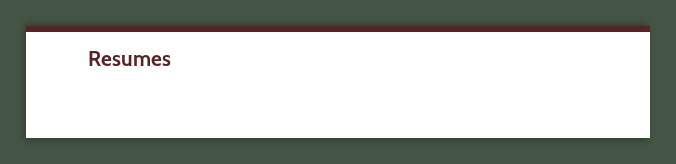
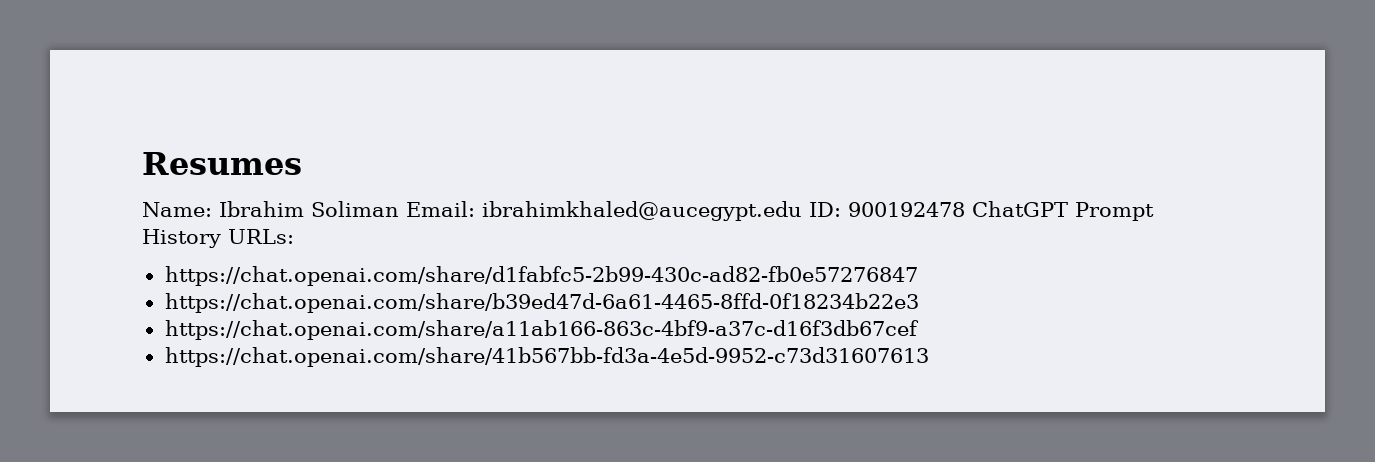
+ Name: Ibrahim Soliman Email: ibrahimkhaled@aucegypt.edu ID: 900192478 ChatGPT Prompt History URLs:
+ https://chat.openai.com/share/d1fabfc5-2b99-430c-ad82-fb0e57276847
+ https://chat.openai.com/share/b39ed47d-6a61-4465-8ffd-0f18234b22e3
+ https://chat.openai.com/share/a11ab166-863c-4bf9-a37c-d16f3db67cef
+ https://chat.openai.com/share/41b567bb-fd3a-4e5d-9952-c73d31607613

